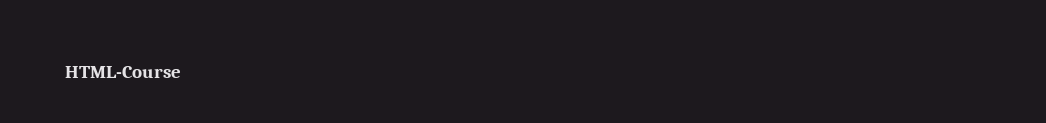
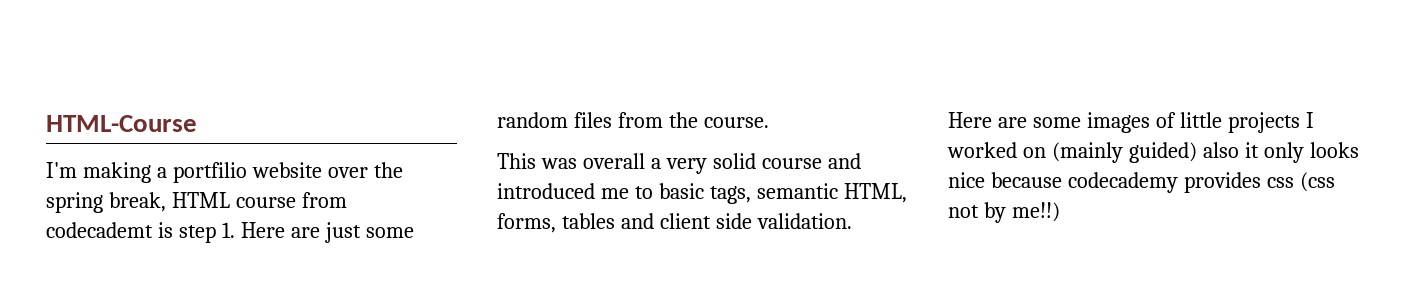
+ I'm making a portfilio website over the spring break, HTML course from codecademt is step 1. Here are just some random files from the course.
+ This was overall a very solid course and introduced me to basic tags, semantic HTML, forms, tables and client side validation.
+ Here are some images of little projects I worked on (mainly guided) also it only looks nice because codecademy provides css (css not by me!!)

